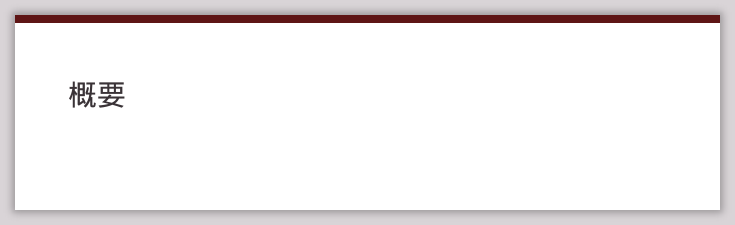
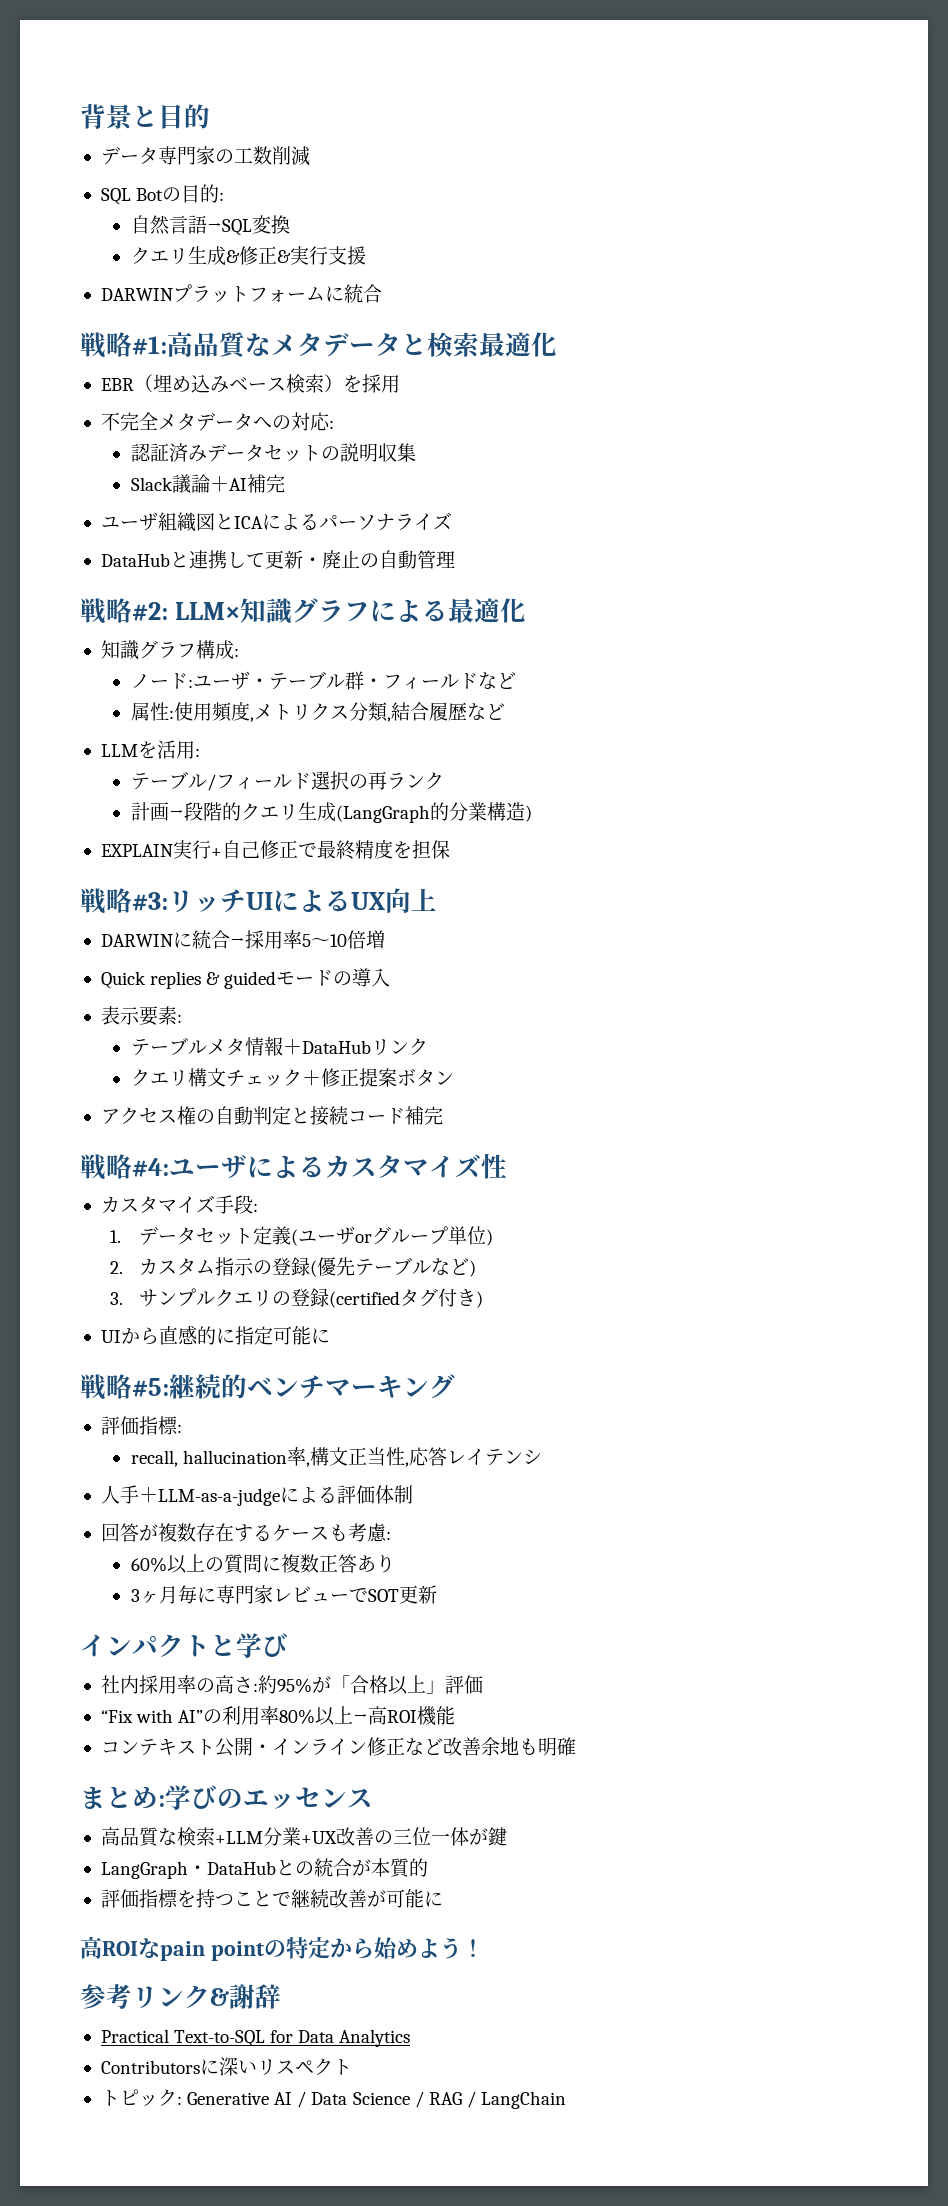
- 概要
+ 背景と目的
+ データ専門家の工数削減
+ SQL Botの目的:
+ 自然言語→SQL変換
+ クエリ生成&修正&実行支援
+ DARWINプラットフォームに統合
+ 戦略#1:高品質なメタデータと検索最適化
+ EBR（埋め込みベース検索）を採用
+ 不完全メタデータへの対応:
+ 認証済みデータセットの説明収集
+ Slack議論＋AI補完
+ ユーザ組織図とICAによるパーソナライズ
+ DataHubと連携して更新・廃止の自動管理
+ 戦略#2: LLM×知識グラフによる最適化
+ 知識グラフ構成:
+ ノード:ユーザ・テーブル群・フィールドなど
+ 属性:使用頻度,メトリクス分類,結合履歴など
+ LLMを活用:
+ テーブル/フィールド選択の再ランク
+ 計画→段階的クエリ生成(LangGraph的分業構造)
+ EXPLAIN実行+自己修正で最終精度を担保
+ 戦略#3:リッチUIによるUX向上
+ DARWINに統合→採用率5〜10倍増
+ Quick replies & guidedモードの導入
+ 表示要素:
+ テーブルメタ情報＋DataHubリンク
+ クエリ構文チェック＋修正提案ボタン
+ アクセス権の自動判定と接続コード補完
+ 戦略#4:ユーザによるカスタマイズ性
+ カスタマイズ手段:
+ 1.データセット定義(ユーザorグループ単位)
+ 2.カスタム指示の登録(優先テーブルなど)
+ 3.サンプルクエリの登録(certifiedタグ付き)
+ UIから直感的に指定可能に
+ 戦略#5:継続的ベンチマーキング
+ 評価指標:
+ recall, hallucination率,構文正当性,応答レイテンシ
+ 人手＋LLM-as-a-judgeによる評価体制
+ 回答が複数存在するケースも考慮:
+ 60%以上の質問に複数正答あり
+ 3ヶ月毎に専門家レビューでSOT更新
+ インパクトと学び
+ 社内採用率の高さ:約95%が「合格以上」評価
+ “Fix with AI”の利用率80%以上→高ROI機能
+ コンテキスト公開・インライン修正など改善余地も明確
+ まとめ:学びのエッセンス
+ 高品質な検索+LLM分業+UX改善の三位一体が鍵
+ LangGraph・DataHubとの統合が本質的
+ 評価指標を持つことで継続改善が可能に
+ 高ROIなpain pointの特定から始めよう！
+ 参考リンク&謝辞
+ Practical Text-to-SQL for Data Analytics
+ Contributorsに深いリスペクト
+ トピック: Generative AI / Data Science / RAG / LangChain

